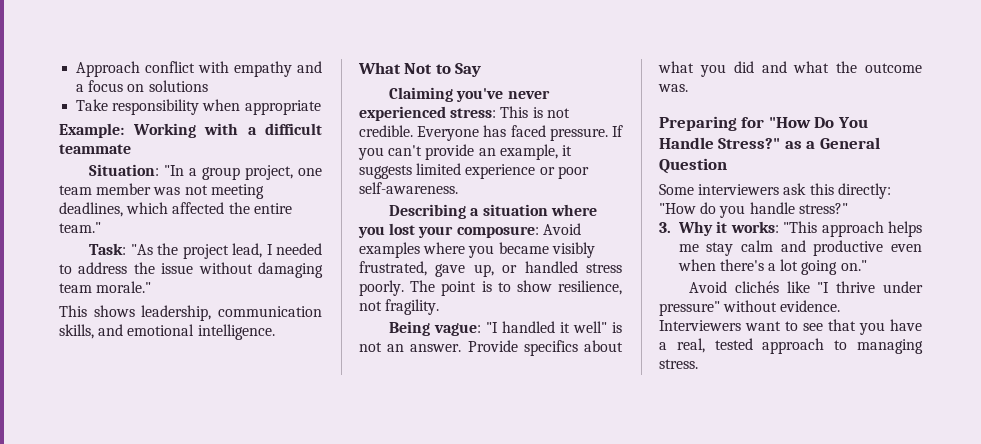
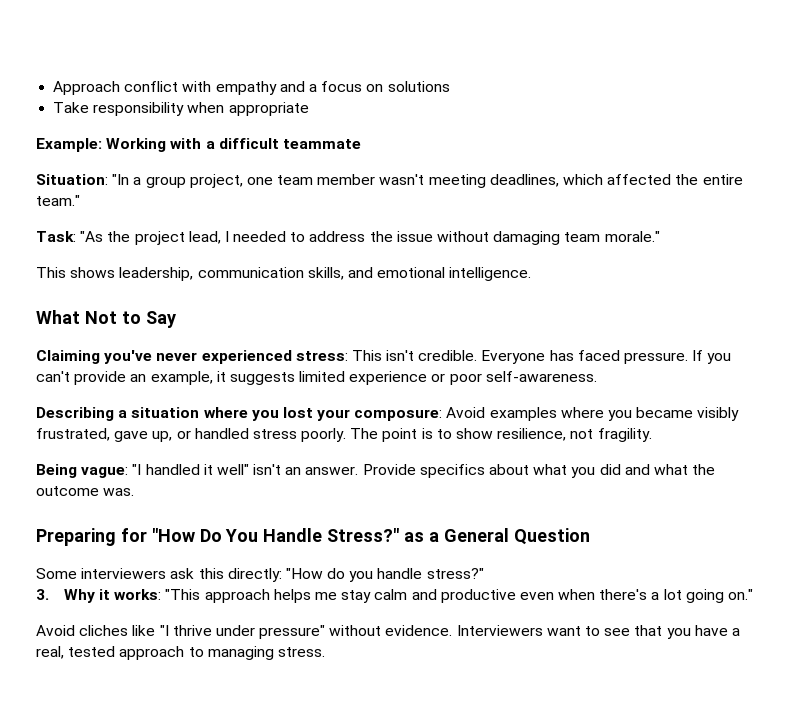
- Situation: "In a group project, one team member was not meeting deadlines, which affected the entire team."
+ Situation: "In a group project, one team member wasn't meeting deadlines, which affected the entire team."
- Claiming you've never experienced stress: This is not credible.
+ Claiming you've never experienced stress: This isn't credible.
- Being vague: "I handled it well" is not an answer.
+ Being vague: "I handled it well" isn't an answer.
- Avoid clichés like "I thrive under pressure" without evidence.
+ Avoid cliches like "I thrive under pressure" without evidence.

